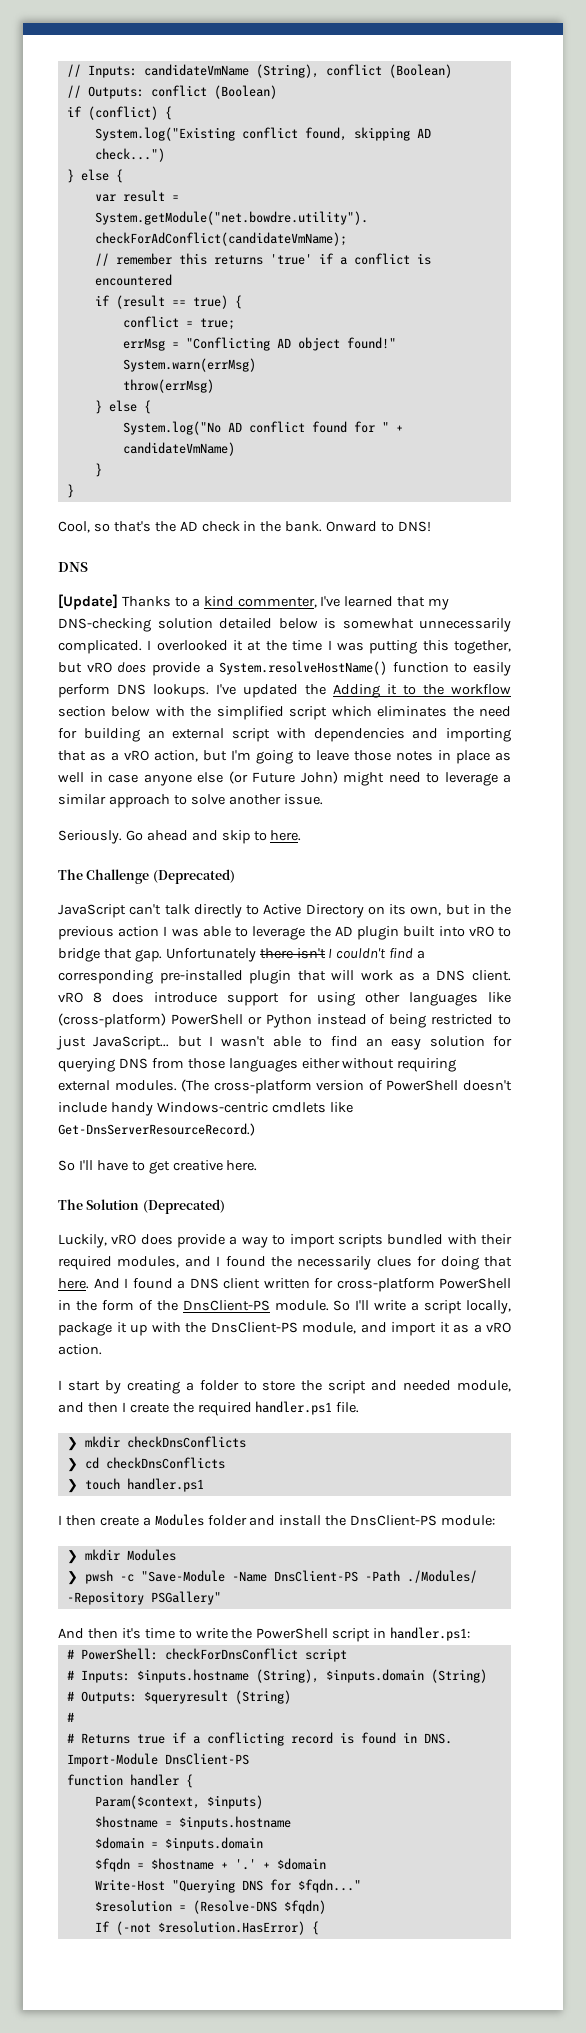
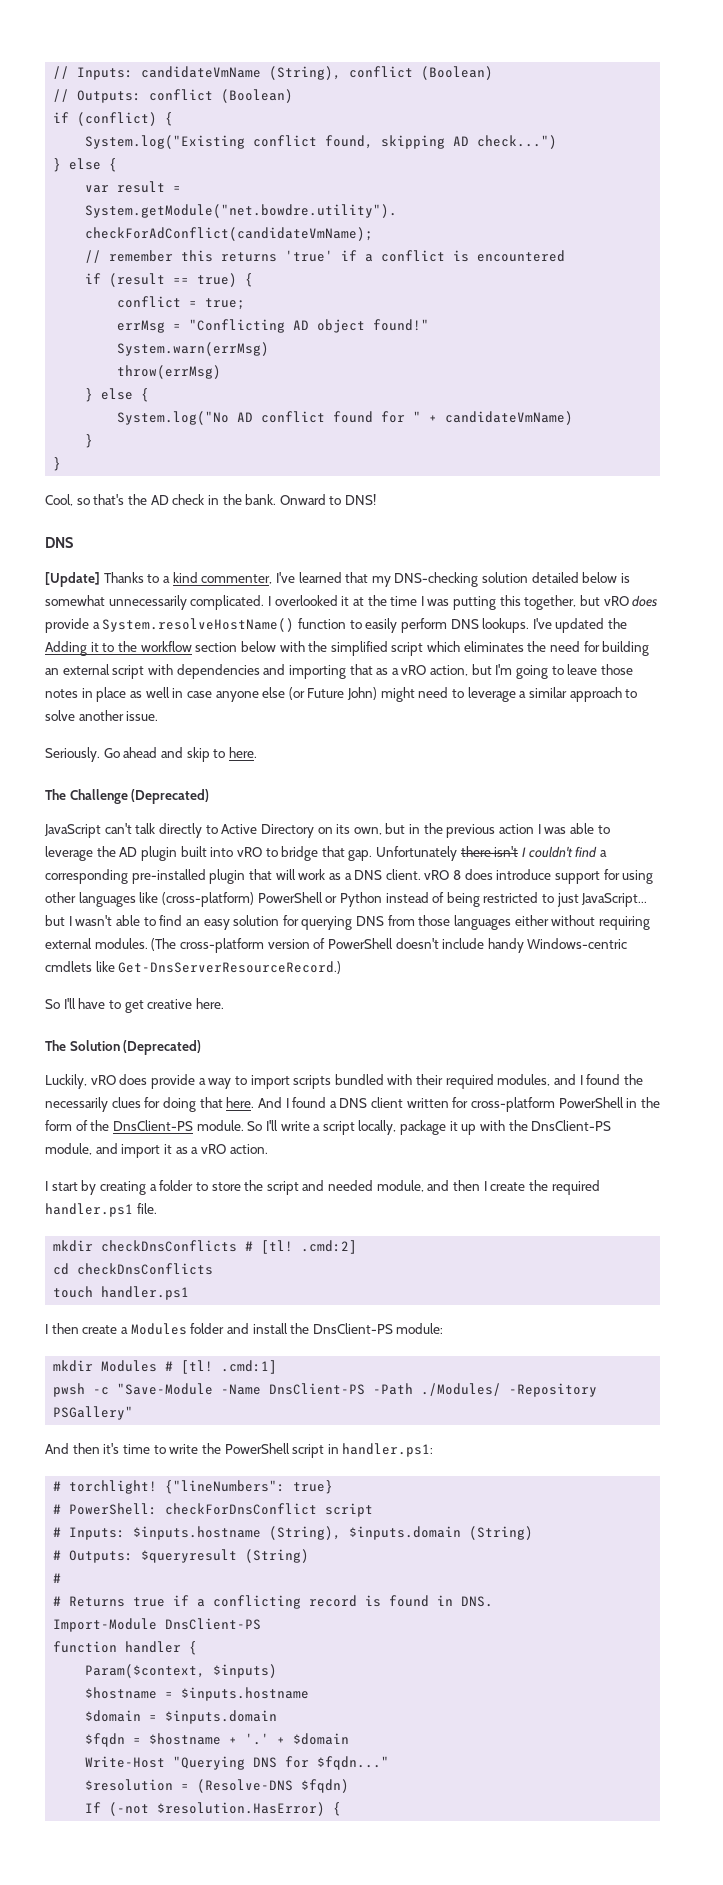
- ❯ mkdir checkDnsConflicts
- ❯ cd checkDnsConflicts
+ mkdir checkDnsConflicts # [tl! .cmd:2]
+ cd checkDnsConflicts
- ❯ touch handler.ps1
+ touch handler.ps1
- ❯ mkdir Modules
- ❯ pwsh -c "Save-Module -Name DnsClient-PS -Path ./Modules/ -Repository PSGallery"
+ mkdir Modules # [tl! .cmd:1]
+ pwsh -c "Save-Module -Name DnsClient-PS -Path ./Modules/ -Repository PSGallery"
+ # torchlight! {"lineNumbers": true}

